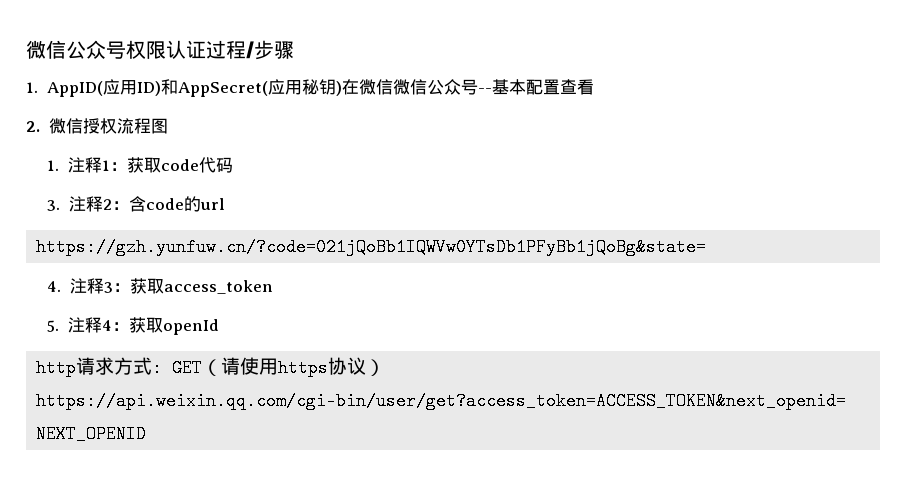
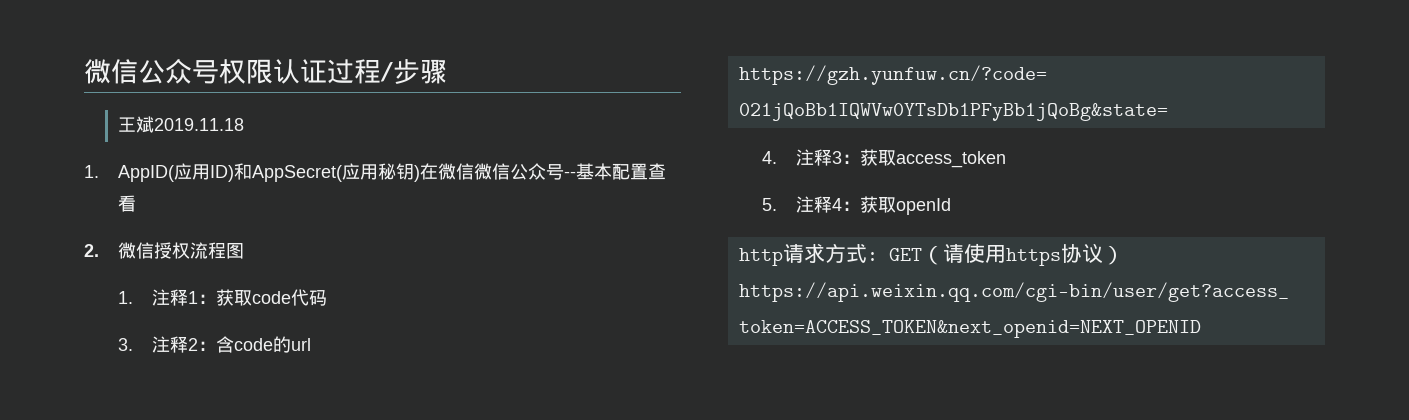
+ 王斌2019.11.18

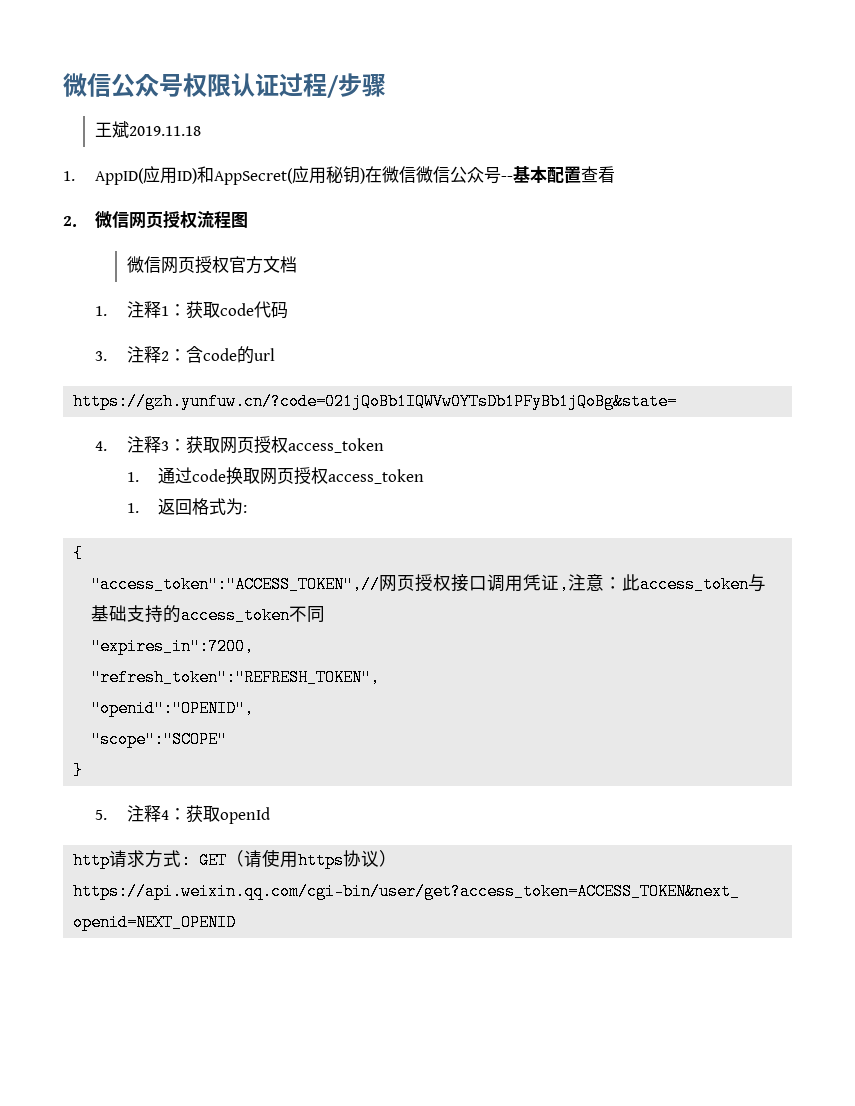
- 2.微信授权流程图
+ 2.微信网页授权流程图
+ 微信网页授权官方文档
- 4.注释3：获取access_token
+ 4.注释3：获取网页授权access_token
+ 1.通过code换取网页授权access_token
+ 1.返回格式为:
+ {
+ "access_token":"ACCESS_TOKEN",//网页授权接口调用凭证,注意：此access_token与基础支持的access_token不同
+ "expires_in":7200,
+ "refresh_token":"REFRESH_TOKEN",
+ "openid":"OPENID",
+ "scope":"SCOPE"
+ }

